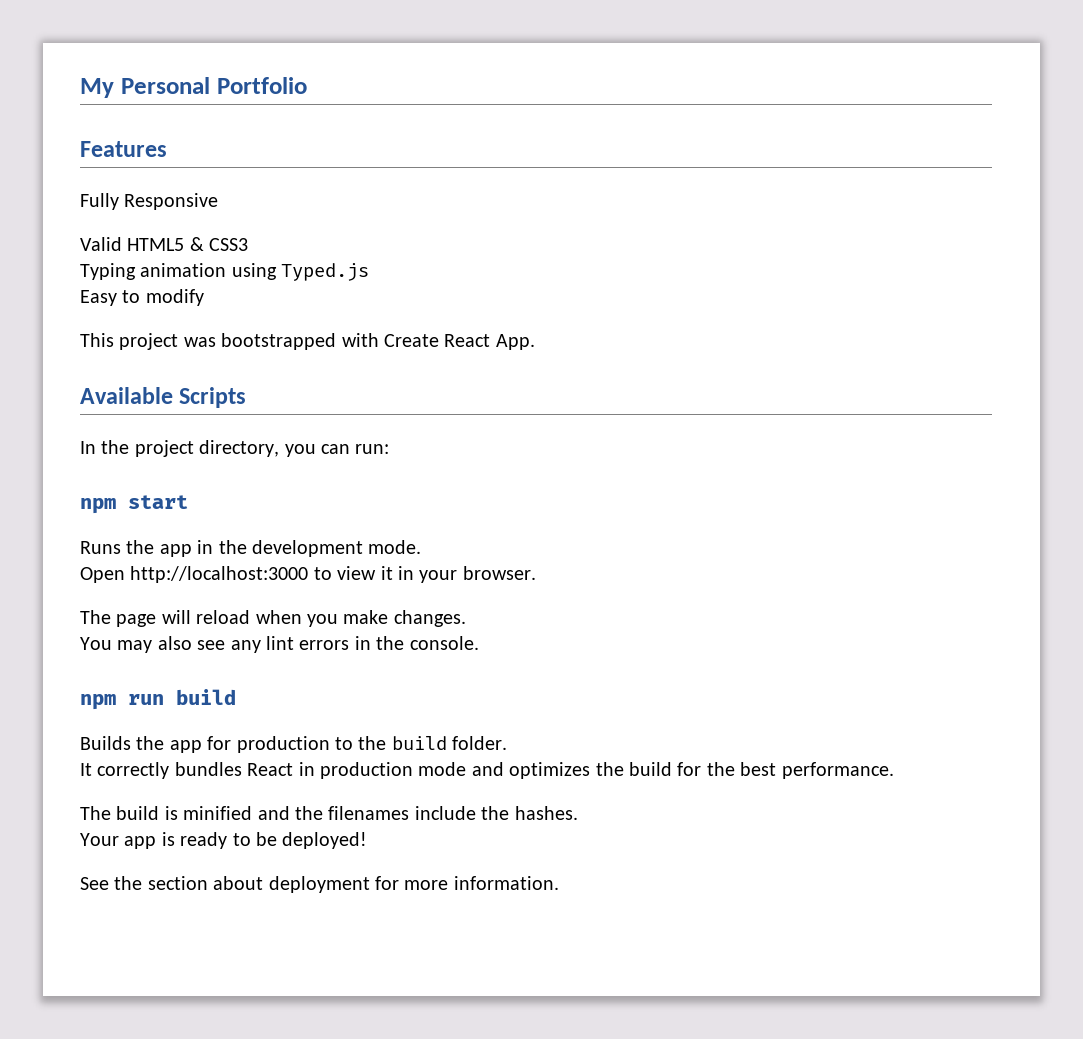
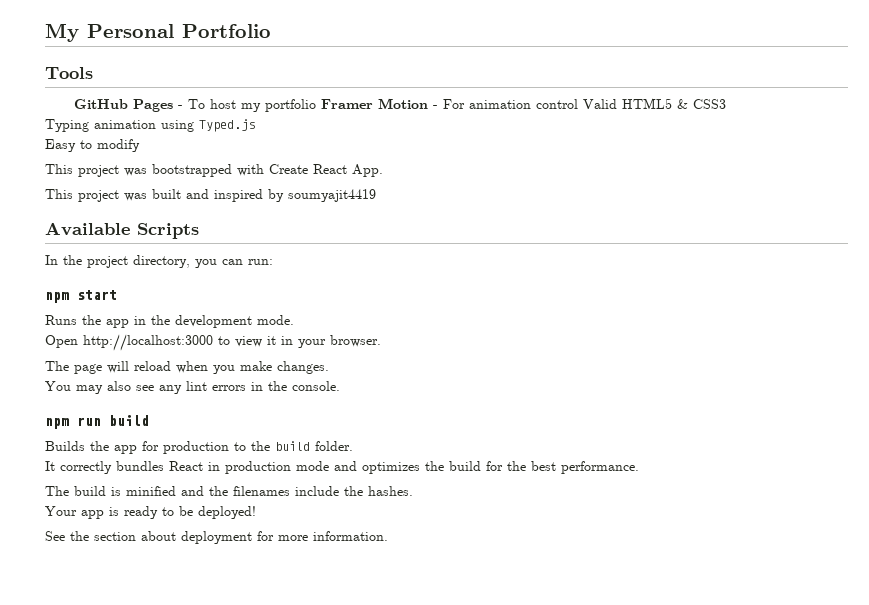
- Features
- Fully Responsive
- Valid HTML5 & CSS3
+ Tools
+ GitHub Pages - To host my portfolio Framer Motion - For animation control Valid HTML5 & CSS3
+ This project was built and inspired by soumyajit4419

